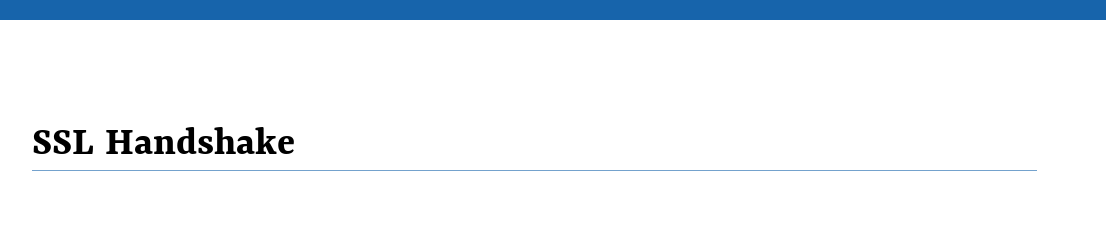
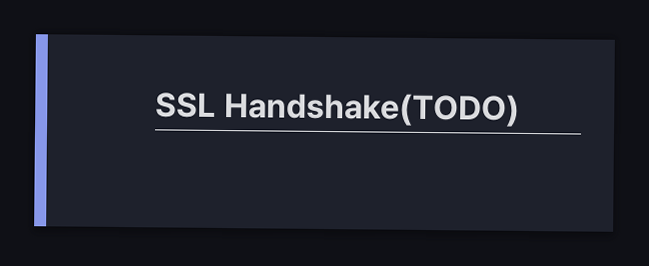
- SSL Handshake
+ SSL Handshake(TODO)

